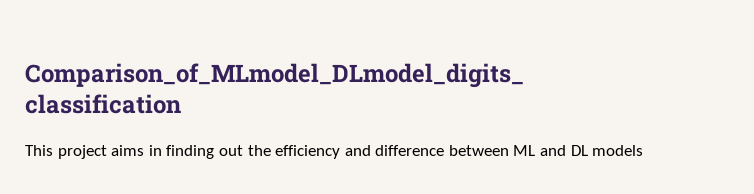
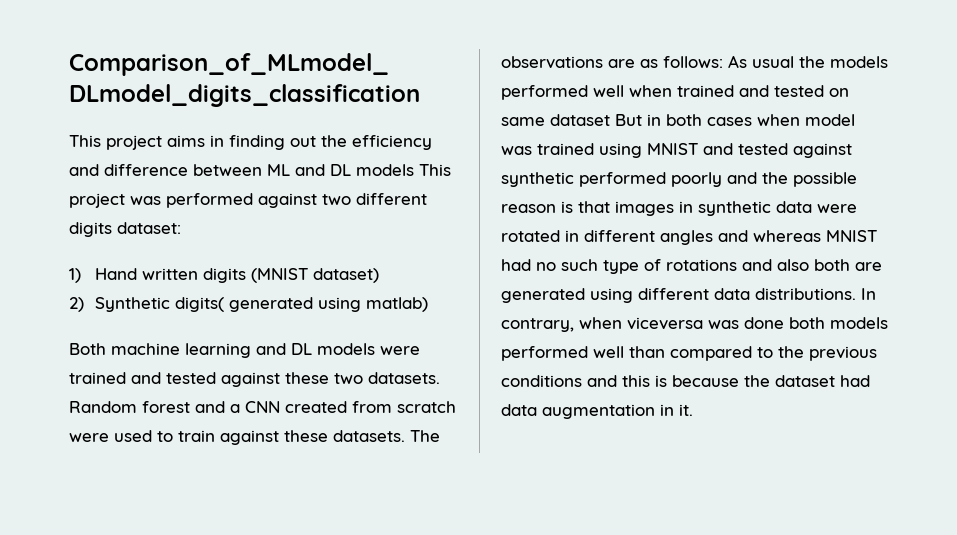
- This project aims in finding out the efficiency and difference between ML and DL models
+ This project aims in finding out the efficiency and difference between ML and DL models This project was performed against two different digits dataset:
+ 1) Hand written digits (MNIST dataset)
+ 2) Synthetic digits( generated using matlab)
+ Both machine learning and DL models were trained and tested against these two datasets. Random forest and a CNN created from scratch were used to train against these datasets. The observations are as follows: As usual the models performed well when trained and tested on same dataset But in both cases when model was trained using MNIST and tested against synthetic performed poorly and the possible reason is that images in synthetic data were rotated in different angles and whereas MNIST had no such type of rotations and also both are generated using different data distributions. In contrary, when viceversa was done both models performed well than compared to the previous conditions and this is because the dataset had data augmentation in it.

